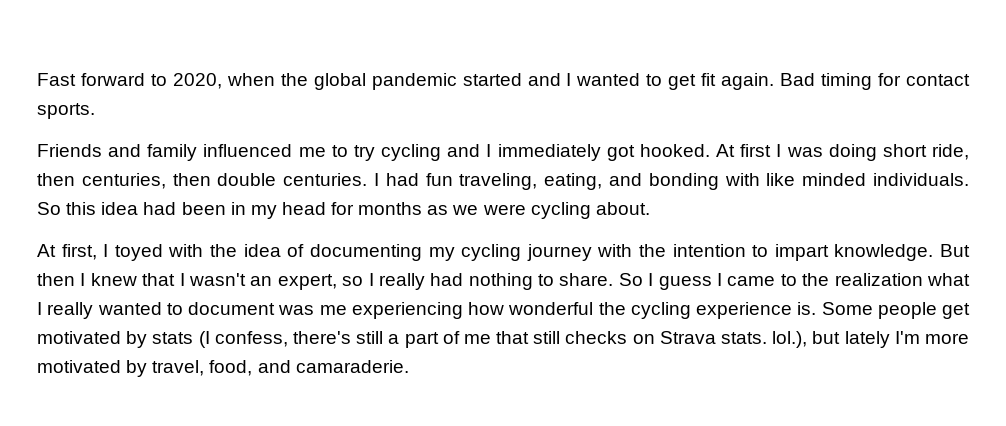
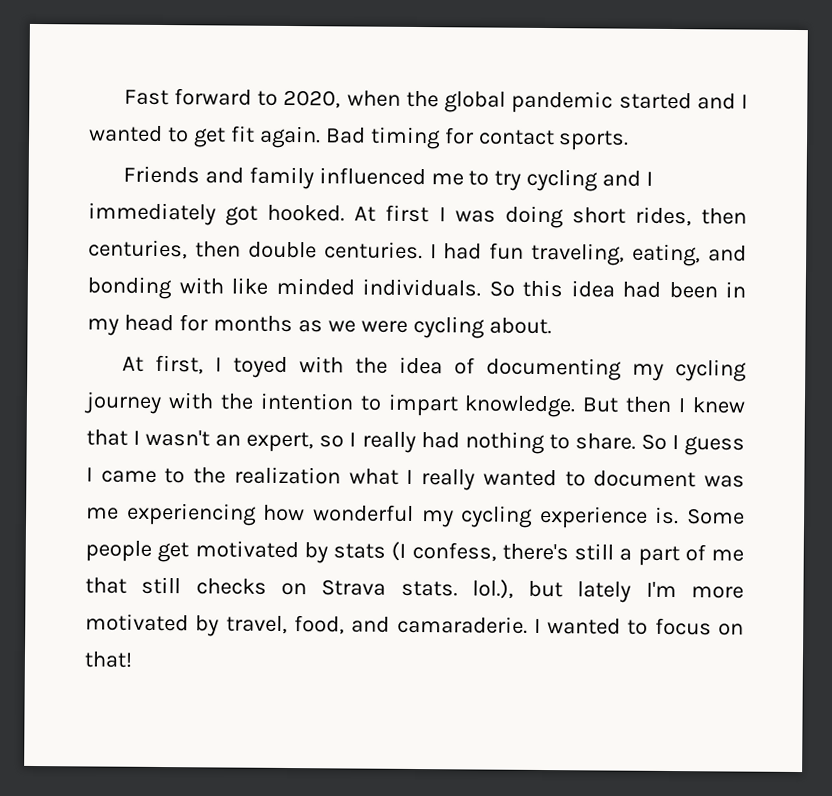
- At first I was doing short ride, then centuries, then double centuries.
+ At first I was doing short rides, then centuries, then double centuries.
- So I guess I came to the realization what I really wanted to document was me experiencing how wonderful the cycling experience is.
+ So I guess I came to the realization what I really wanted to document was me experiencing how wonderful my cycling experience is.
+ I wanted to focus on that!

